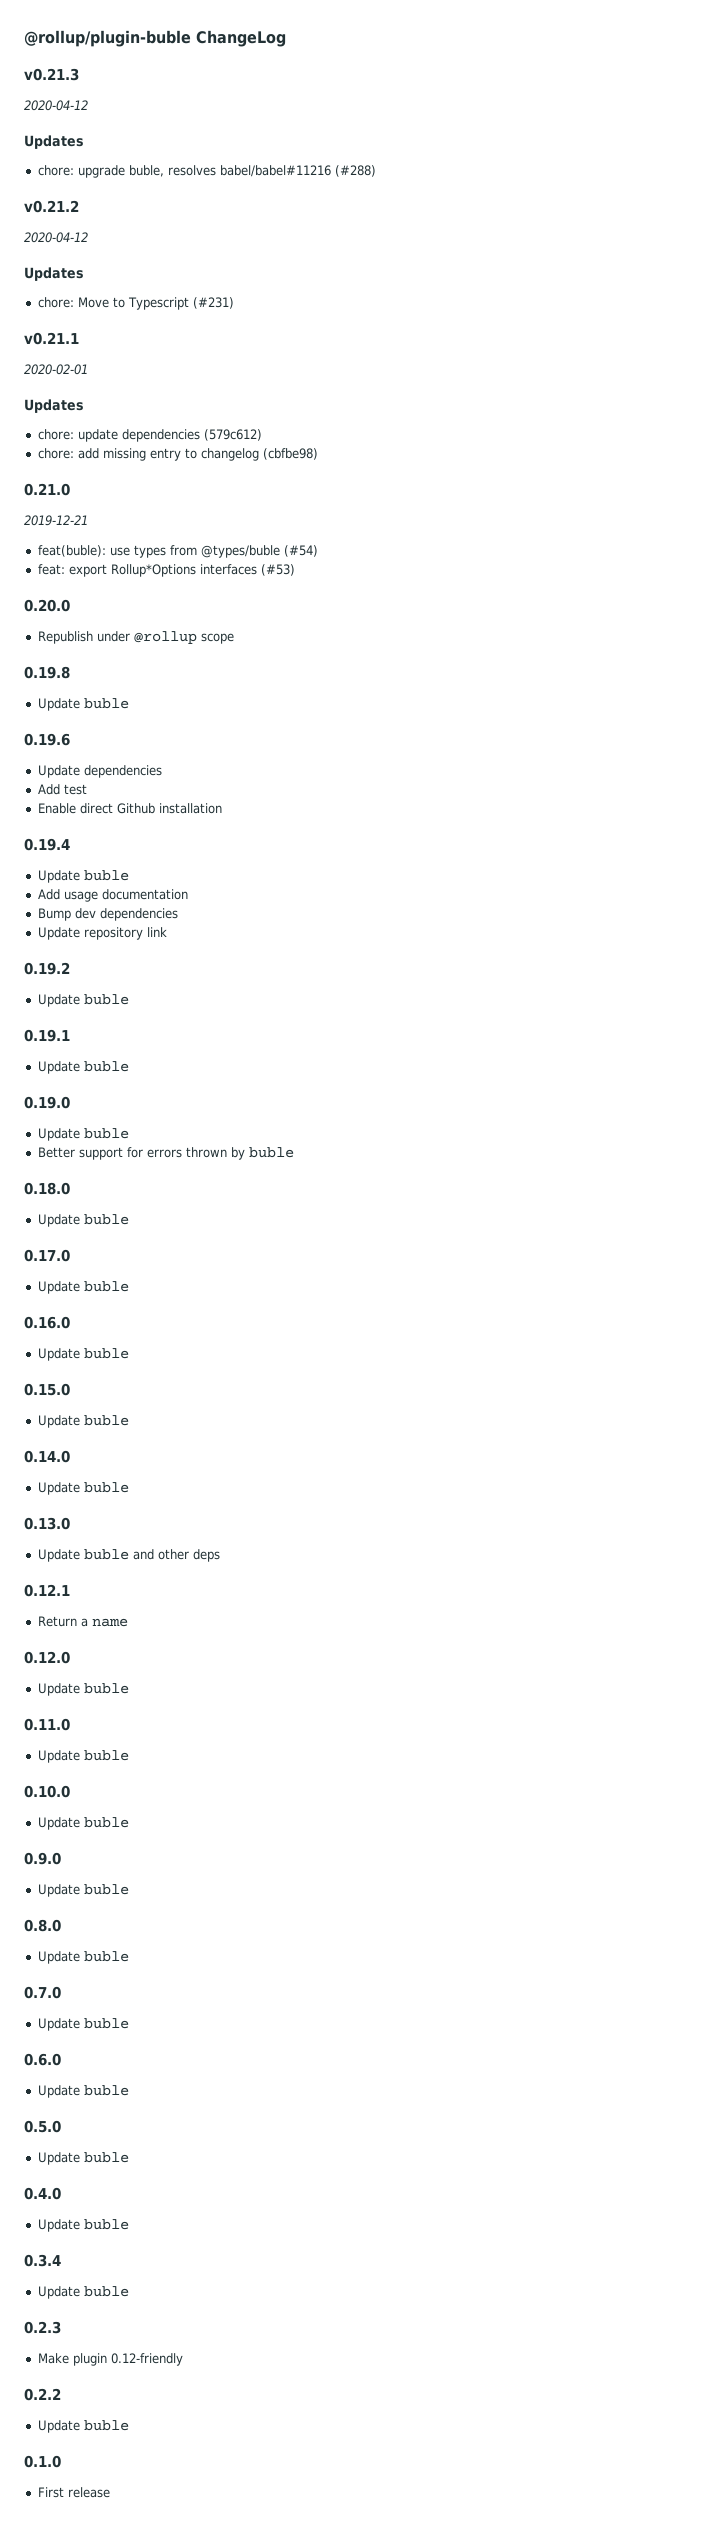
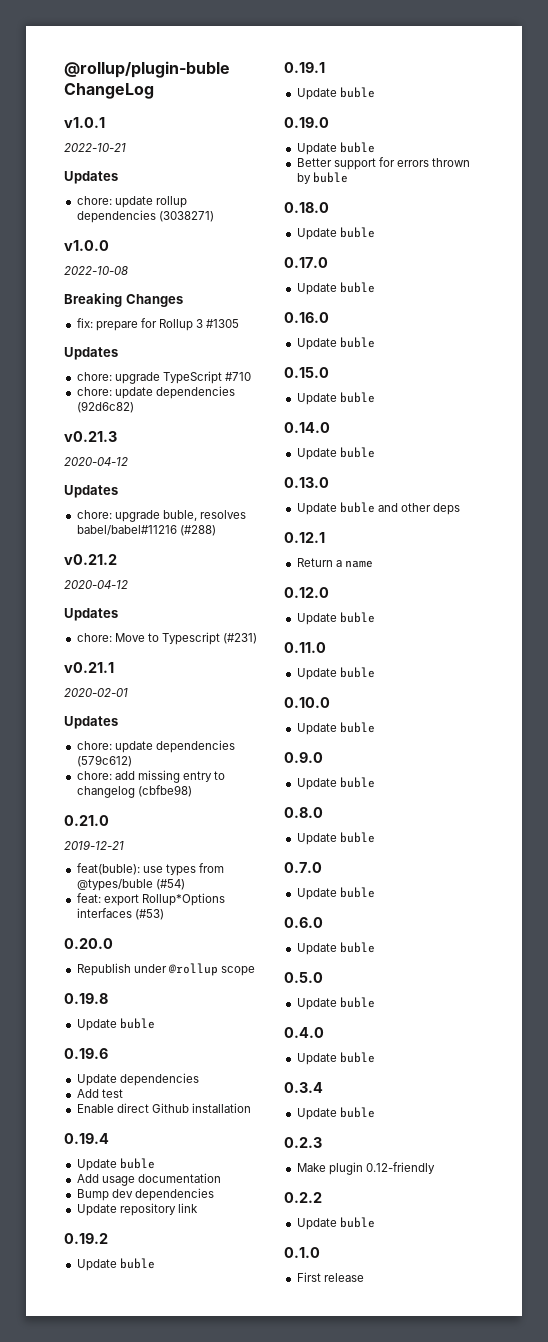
+ v1.0.1
+ 2022-10-21
+ Updates
+ chore: update rollup dependencies (3038271)
+ v1.0.0
+ 2022-10-08
+ Breaking Changes
+ fix: prepare for Rollup 3 #1305
+ Updates
+ chore: upgrade TypeScript #710
+ chore: update dependencies (92d6c82)

